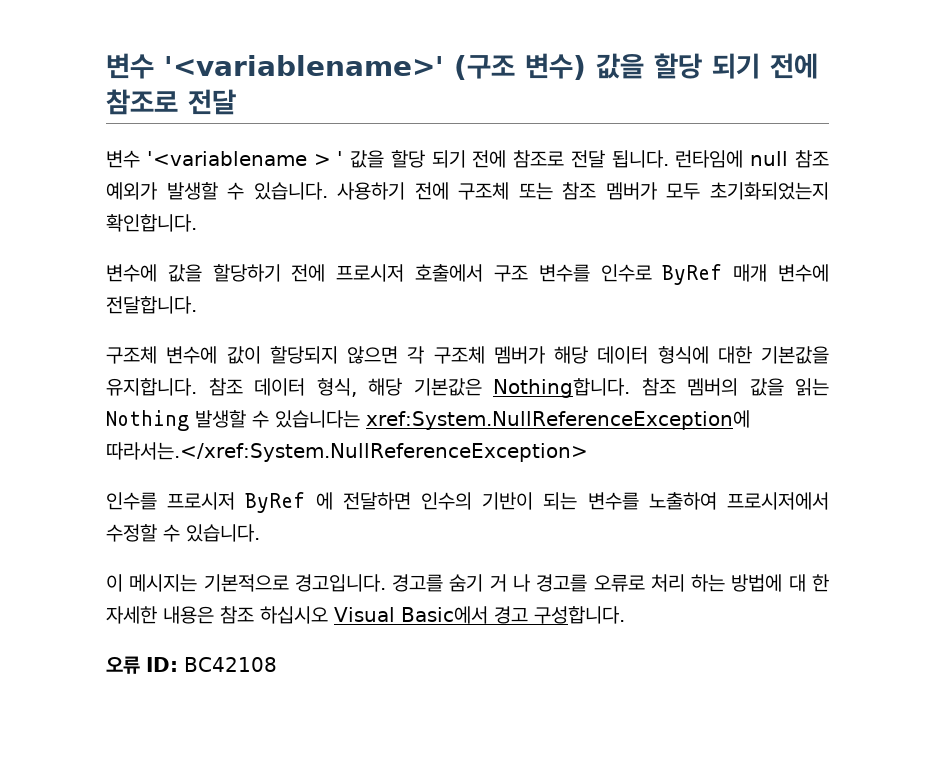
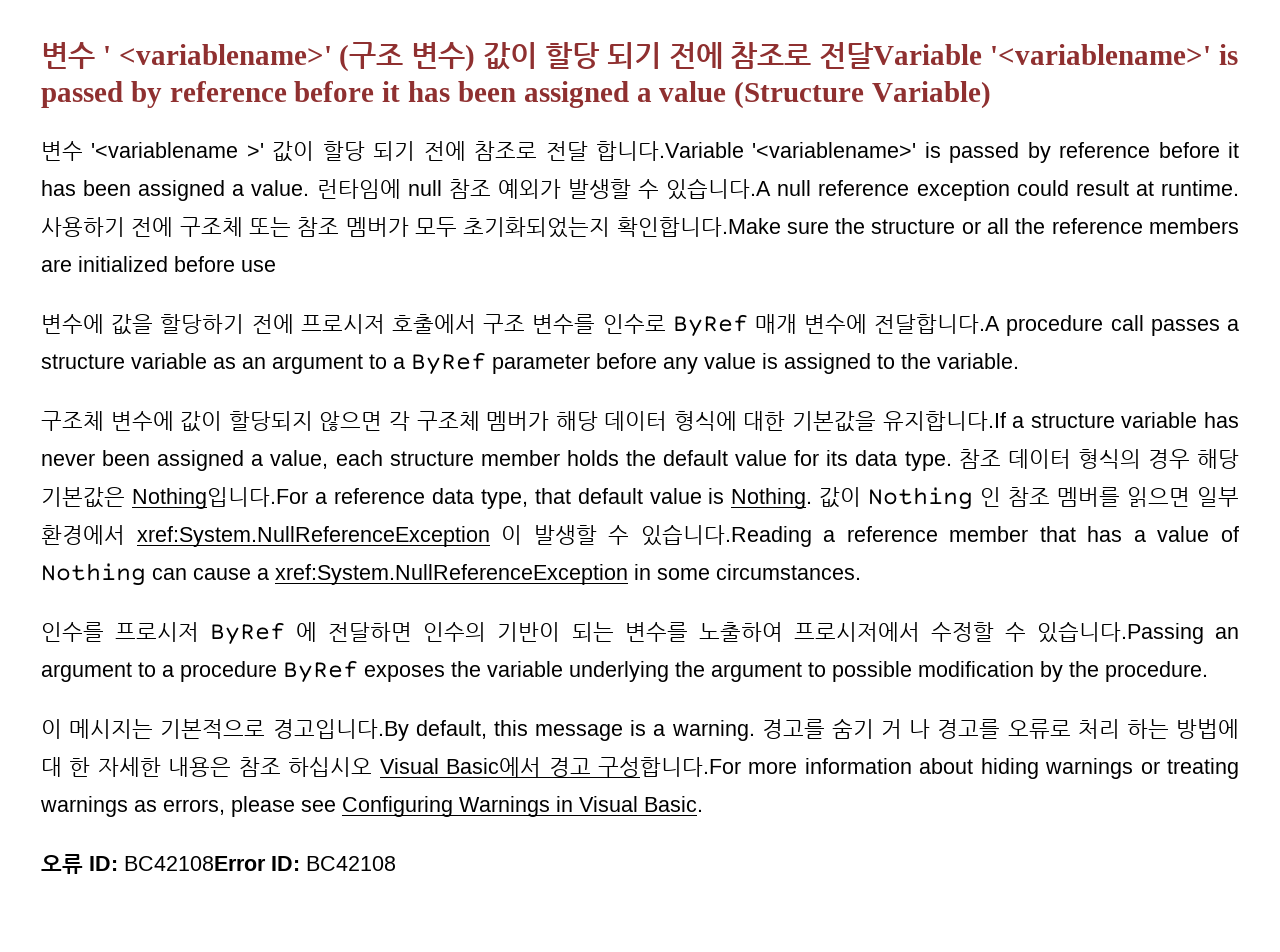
- 변수 '<variablename>' (구조 변수) 값을 할당 되기 전에 참조로 전달
- 변수 '<variablename > ' 값을 할당 되기 전에 참조로 전달 됩니다.
+ 변수 ' <variablename>' (구조 변수) 값이 할당 되기 전에 참조로 전달Variable '<variablename>' is passed by reference before it has been assigned a value (Structure Variable)
+ 변수 '<variablename >' 값이 할당 되기 전에 참조로 전달 합니다.Variable '<variablename>' is passed by reference before it has been assigned a value.
- 런타임에 null 참조 예외가 발생할 수 있습니다.
+ 런타임에 null 참조 예외가 발생할 수 있습니다.A null reference exception could result at runtime.
- 사용하기 전에 구조체 또는 참조 멤버가 모두 초기화되었는지 확인합니다.
+ 사용하기 전에 구조체 또는 참조 멤버가 모두 초기화되었는지 확인합니다.Make sure the structure or all the reference members are initialized before use
- 변수에 값을 할당하기 전에 프로시저 호출에서 구조 변수를 인수로 ByRef 매개 변수에 전달합니다.
+ 변수에 값을 할당하기 전에 프로시저 호출에서 구조 변수를 인수로 ByRef 매개 변수에 전달합니다.A procedure call passes a structure variable as an argument to a ByRef parameter before any value is assigned to the variable.
- 구조체 변수에 값이 할당되지 않으면 각 구조체 멤버가 해당 데이터 형식에 대한 기본값을 유지합니다. 참조 데이터 형식, 해당 기본값은 Nothing합니다. 참조 멤버의 값을 읽는 Nothing 발생할 수 있습니다는 xref:System.NullReferenceException에 따라서는.</xref:System.NullReferenceException>
+ 구조체 변수에 값이 할당되지 않으면 각 구조체 멤버가 해당 데이터 형식에 대한 기본값을 유지합니다.If a structure variable has never been assigned a value, each structure member holds the default value for its data type. 참조 데이터 형식의 경우 해당 기본값은 Nothing입니다.For a reference data type, that default value is Nothing. 값이 Nothing 인 참조 멤버를 읽으면 일부 환경에서 xref:System.NullReferenceException 이 발생할 수 있습니다.Reading a reference member that has a value of Nothing can cause a xref:System.NullReferenceException in some circumstances.
- 인수를 프로시저 ByRef 에 전달하면 인수의 기반이 되는 변수를 노출하여 프로시저에서 수정할 수 있습니다.
- 이 메시지는 기본적으로 경고입니다.
+ 인수를 프로시저 ByRef 에 전달하면 인수의 기반이 되는 변수를 노출하여 프로시저에서 수정할 수 있습니다.Passing an argument to a procedure ByRef exposes the variable underlying the argument to possible modification by the procedure.
+ 이 메시지는 기본적으로 경고입니다.By default, this message is a warning.
- 경고를 숨기 거 나 경고를 오류로 처리 하는 방법에 대 한 자세한 내용은 참조 하십시오 Visual Basic에서 경고 구성합니다.
+ 경고를 숨기 거 나 경고를 오류로 처리 하는 방법에 대 한 자세한 내용은 참조 하십시오 Visual Basic에서 경고 구성합니다.For more information about hiding warnings or treating warnings as errors, please see Configuring Warnings in Visual Basic.
- 오류 ID: BC42108
+ 오류 ID: BC42108Error ID: BC42108

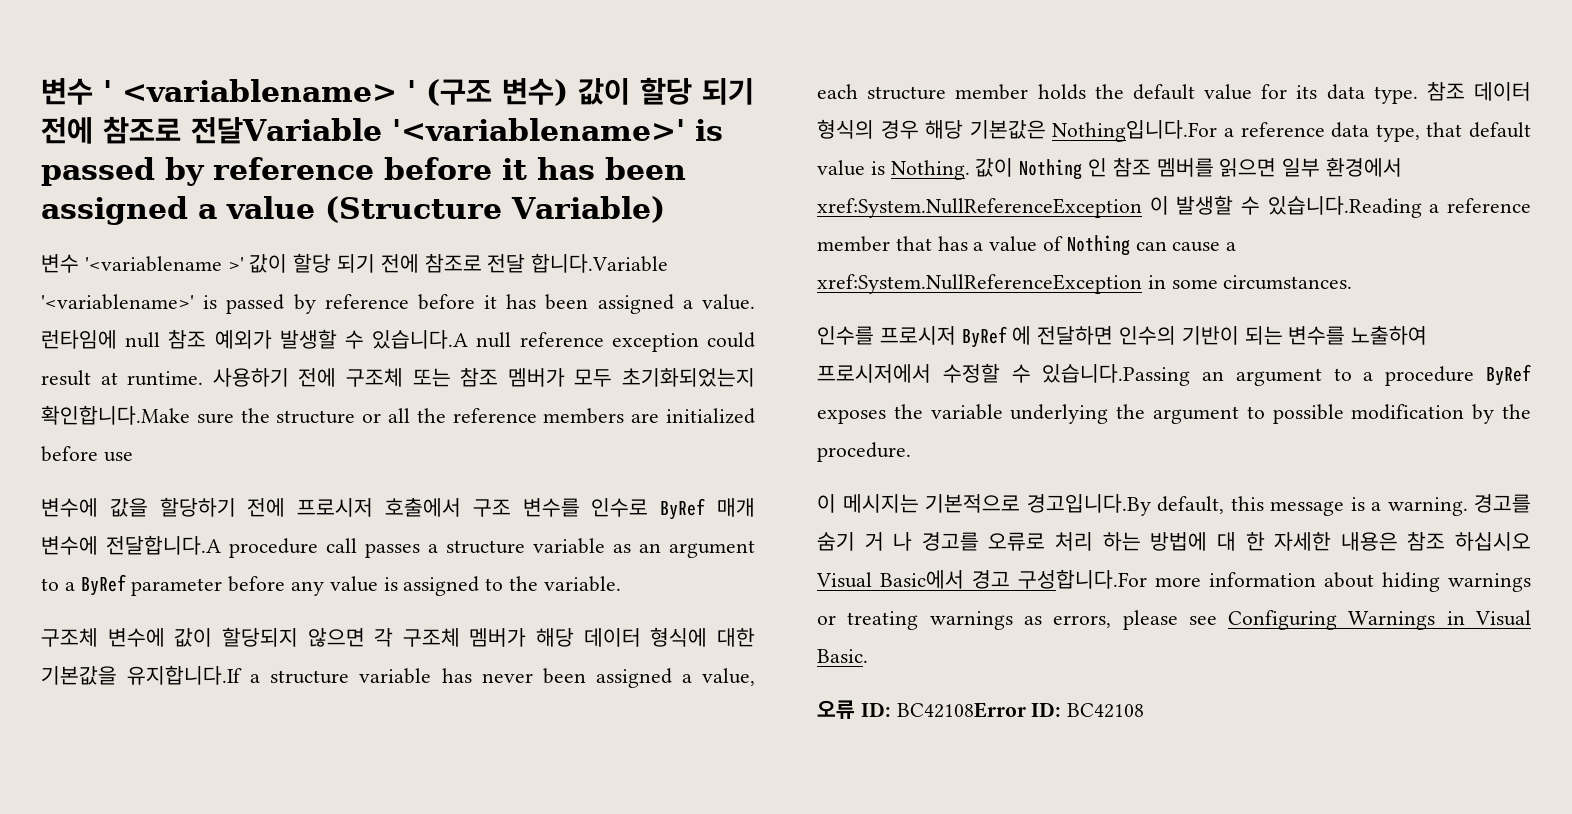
- 변수 ' <variablename>' (구조 변수) 값이 할당 되기 전에 참조로 전달Variable '<variablename>' is passed by reference before it has been assigned a value (Structure Variable)
+ 변수 ' <variablename> ' (구조 변수) 값이 할당 되기 전에 참조로 전달Variable '<variablename>' is passed by reference before it has been assigned a value (Structure Variable)

